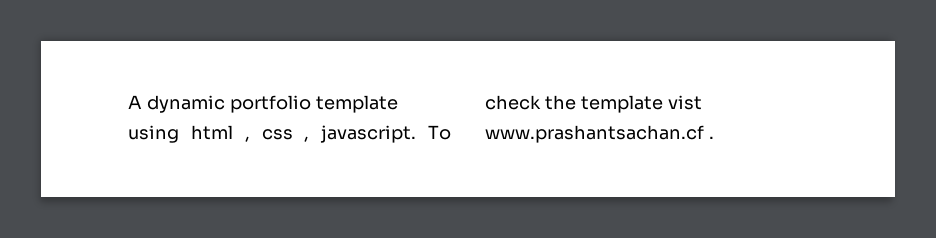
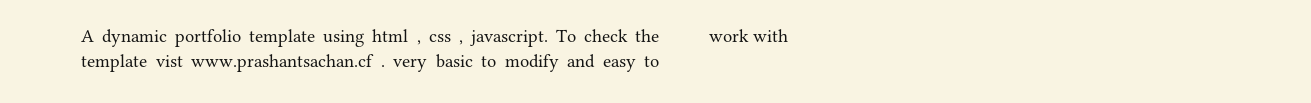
- To check the template vist www.prashantsachan.cf .
+ To check the template vist www.prashantsachan.cf . very basic to modify and easy to work with

